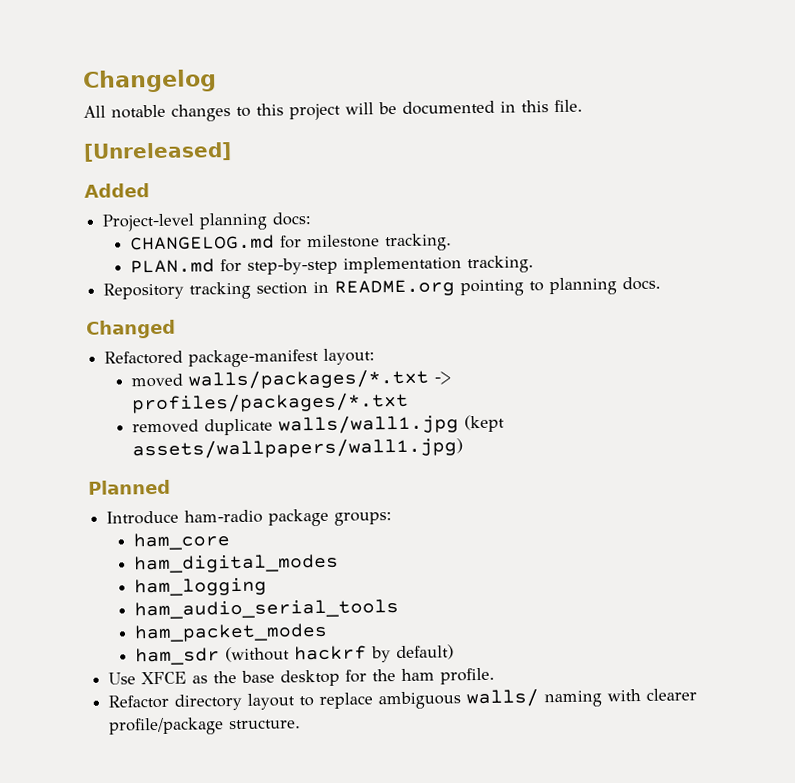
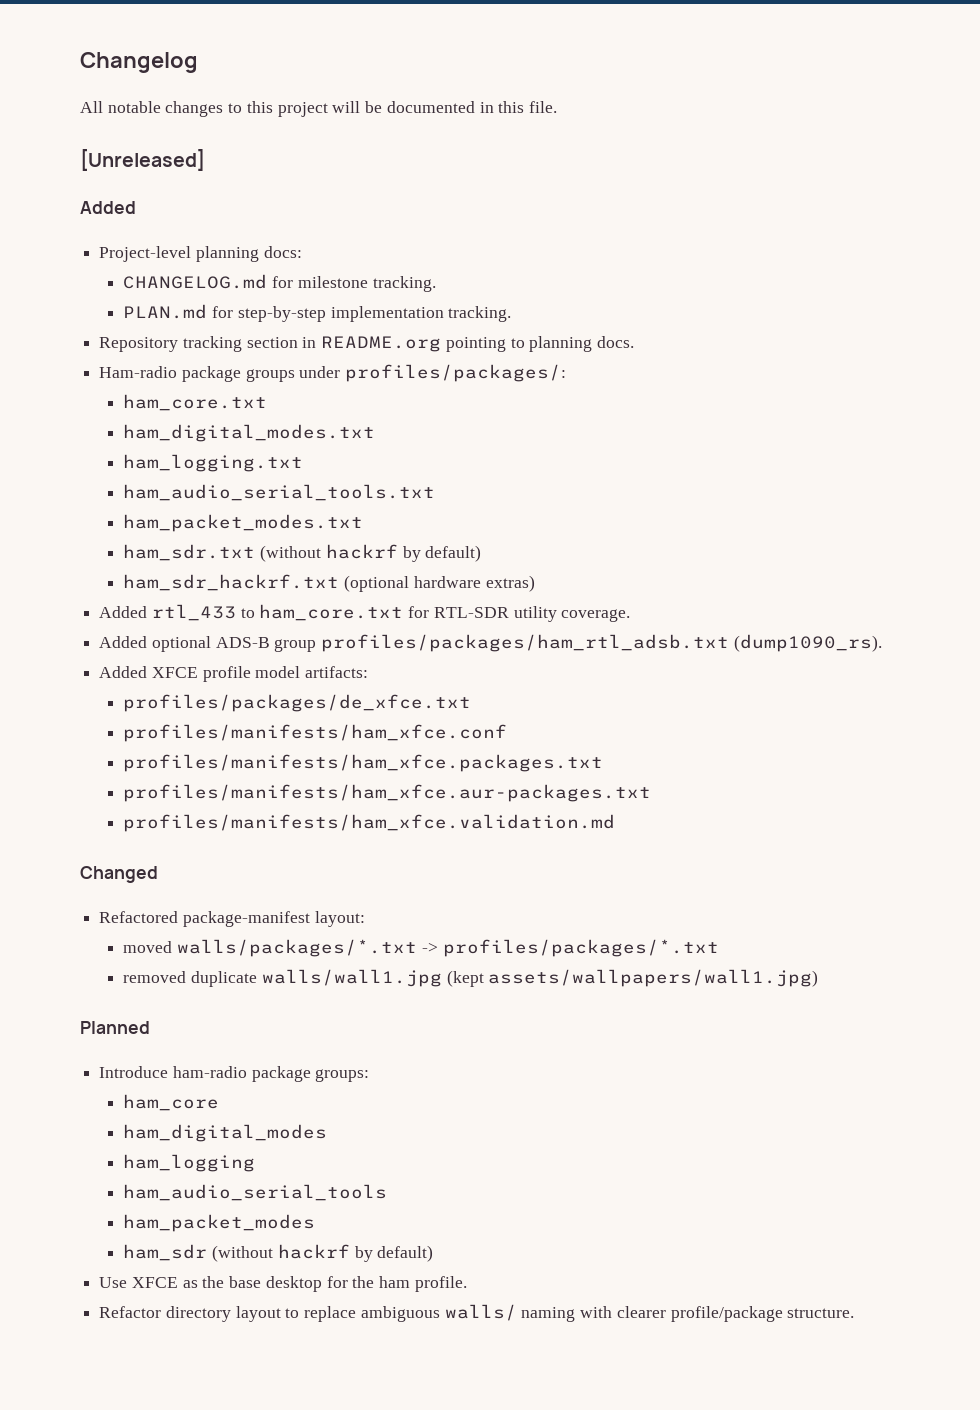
+ Ham-radio package groups under profiles/packages/:
+ ham_core.txt
+ ham_digital_modes.txt
+ ham_logging.txt
+ ham_audio_serial_tools.txt
+ ham_packet_modes.txt
+ ham_sdr.txt (without hackrf by default)
+ ham_sdr_hackrf.txt (optional hardware extras)
+ Added rtl_433 to ham_core.txt for RTL-SDR utility coverage.
+ Added optional ADS-B group profiles/packages/ham_rtl_adsb.txt (dump1090_rs).
+ Added XFCE profile model artifacts:
+ profiles/packages/de_xfce.txt
+ profiles/manifests/ham_xfce.conf
+ profiles/manifests/ham_xfce.packages.txt
+ profiles/manifests/ham_xfce.aur-packages.txt
+ profiles/manifests/ham_xfce.validation.md

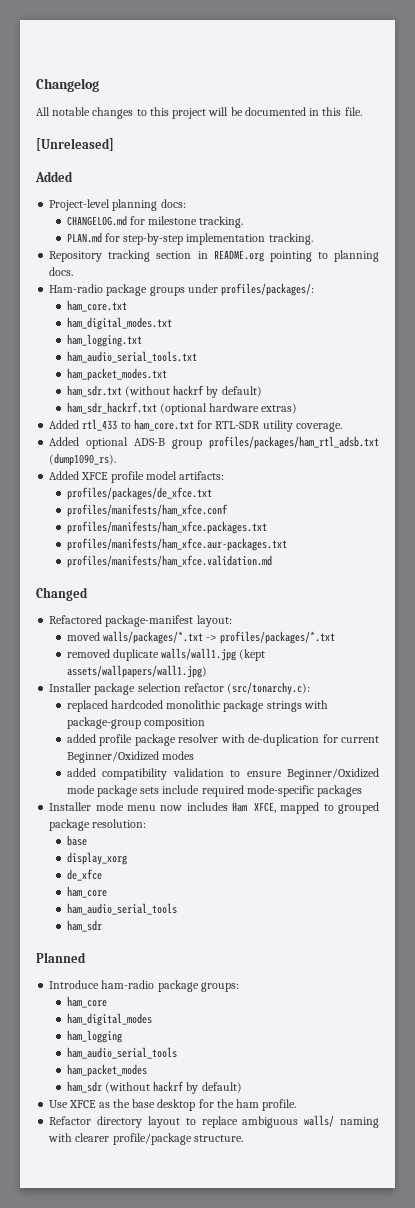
+ Installer package selection refactor (src/tonarchy.c):
+ replaced hardcoded monolithic package strings with package-group composition
+ added profile package resolver with de-duplication for current Beginner/Oxidized modes
+ added compatibility validation to ensure Beginner/Oxidized mode package sets include required mode-specific packages
+ Installer mode menu now includes Ham XFCE, mapped to grouped package resolution:
+ base
+ display_xorg
+ de_xfce
+ ham_core
+ ham_audio_serial_tools
+ ham_sdr

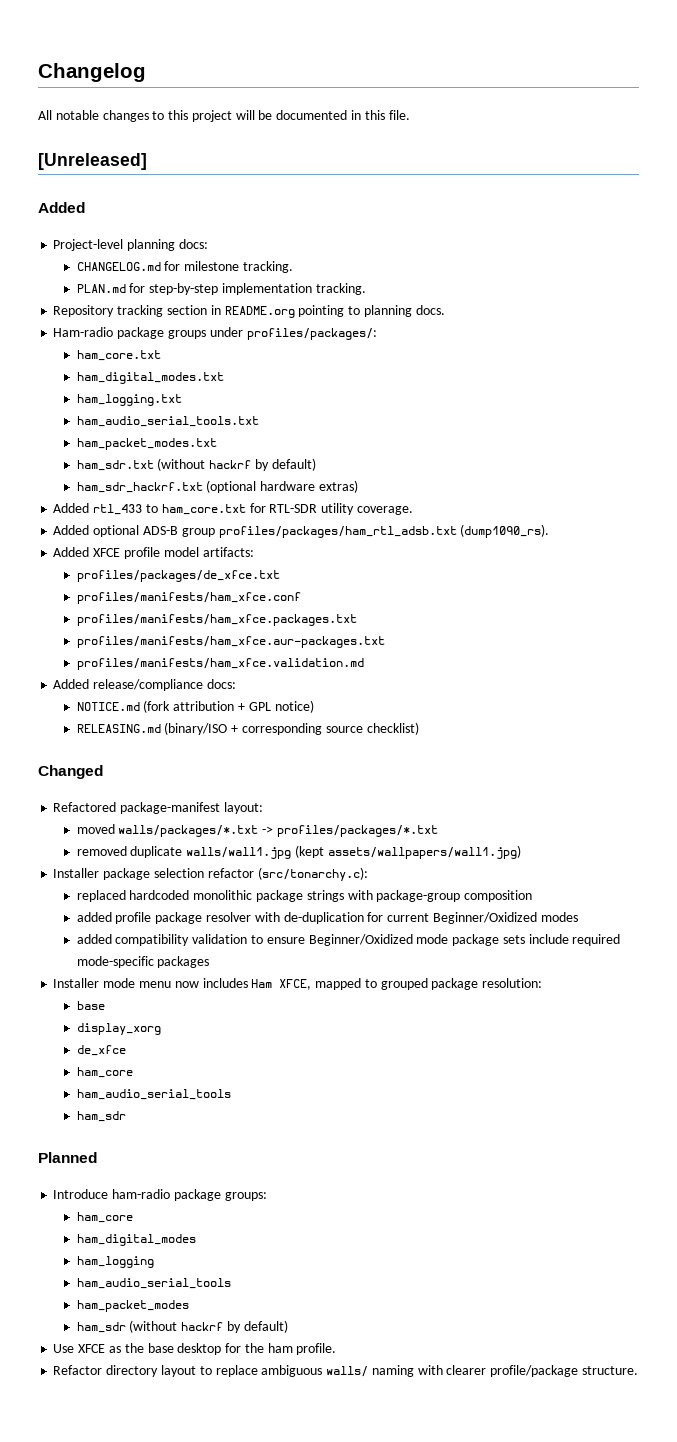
+ Added release/compliance docs:
+ NOTICE.md (fork attribution + GPL notice)
+ RELEASING.md (binary/ISO + corresponding source checklist)

